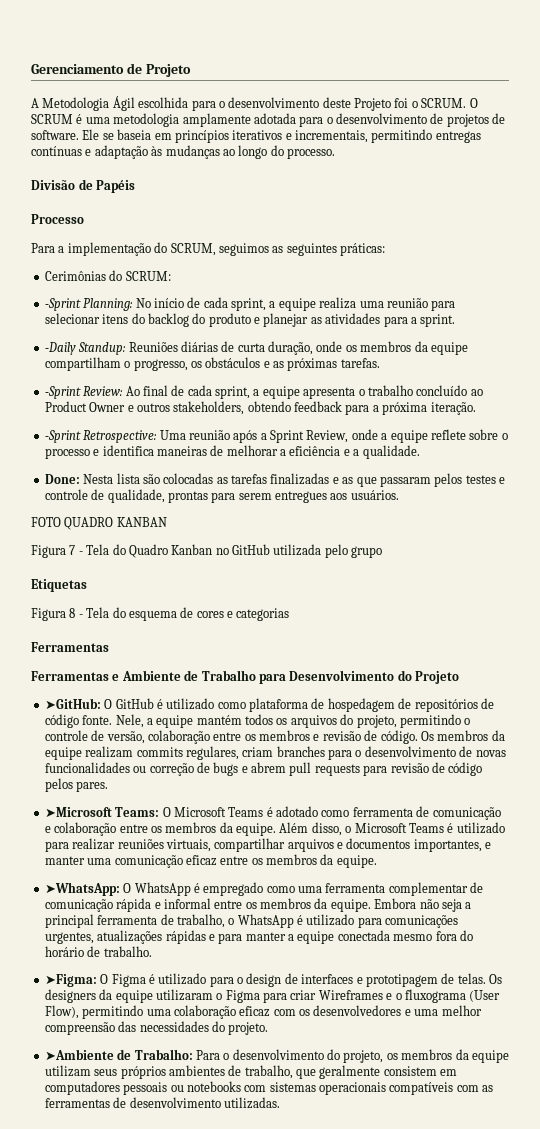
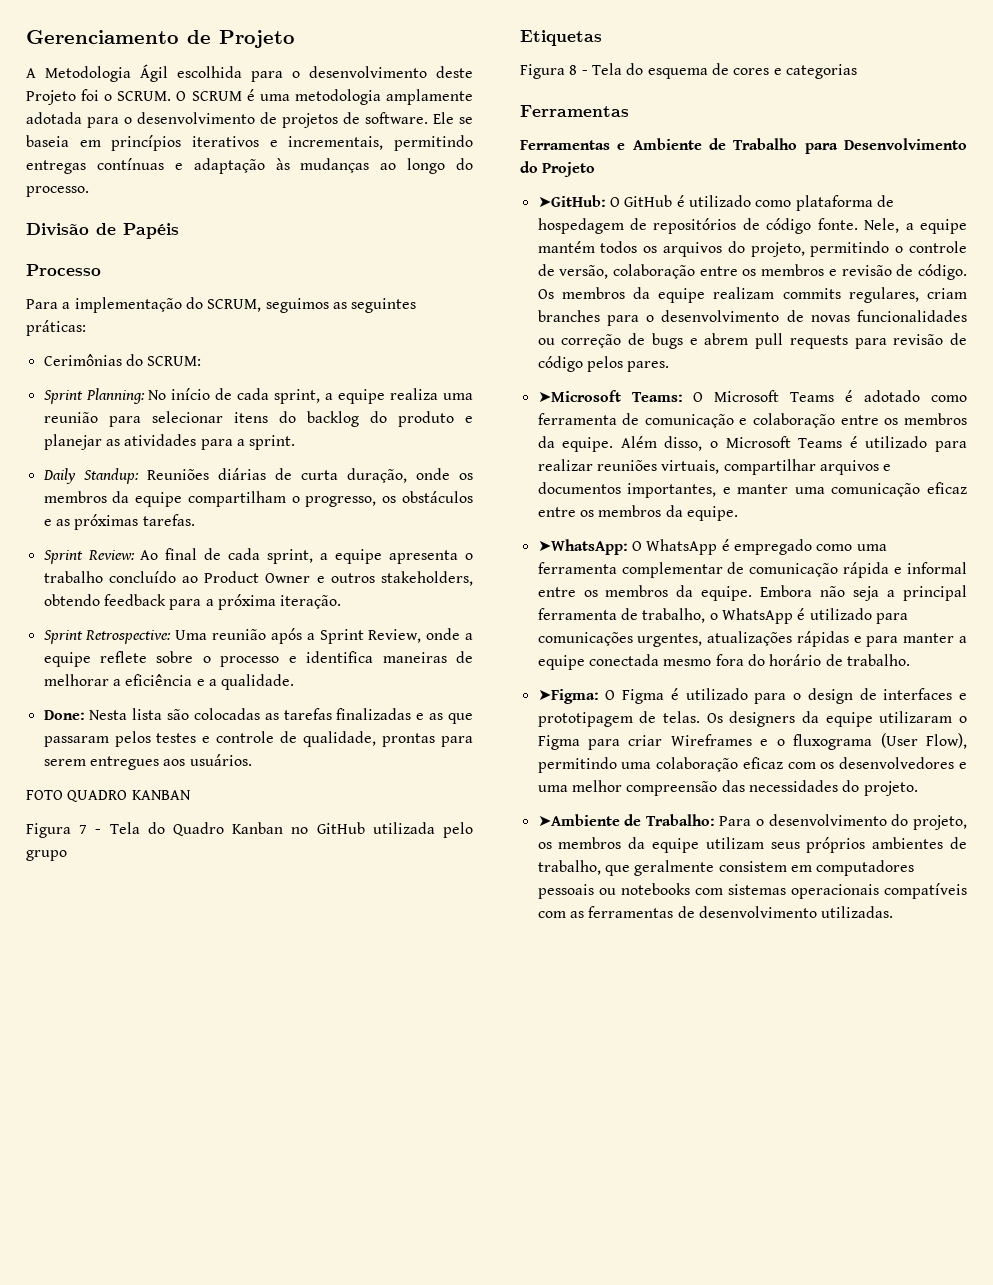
- ⁃Sprint Planning: No início de cada sprint, a equipe realiza uma reunião para selecionar itens do backlog do produto e planejar as atividades para a sprint.
+ Sprint Planning: No início de cada sprint, a equipe realiza uma reunião para selecionar itens do backlog do produto e planejar as atividades para a sprint.
- ⁃Daily Standup: Reuniões diárias de curta duração, onde os membros da equipe compartilham o progresso, os obstáculos e as próximas tarefas.
+ Daily Standup: Reuniões diárias de curta duração, onde os membros da equipe compartilham o progresso, os obstáculos e as próximas tarefas.
- ⁃Sprint Review: Ao final de cada sprint, a equipe apresenta o trabalho concluído ao Product Owner e outros stakeholders, obtendo feedback para a próxima iteração.
+ Sprint Review: Ao final de cada sprint, a equipe apresenta o trabalho concluído ao Product Owner e outros stakeholders, obtendo feedback para a próxima iteração.
- ⁃Sprint Retrospective: Uma reunião após a Sprint Review, onde a equipe reflete sobre o processo e identifica maneiras de melhorar a eficiência e a qualidade.
+ Sprint Retrospective: Uma reunião após a Sprint Review, onde a equipe reflete sobre o processo e identifica maneiras de melhorar a eficiência e a qualidade.

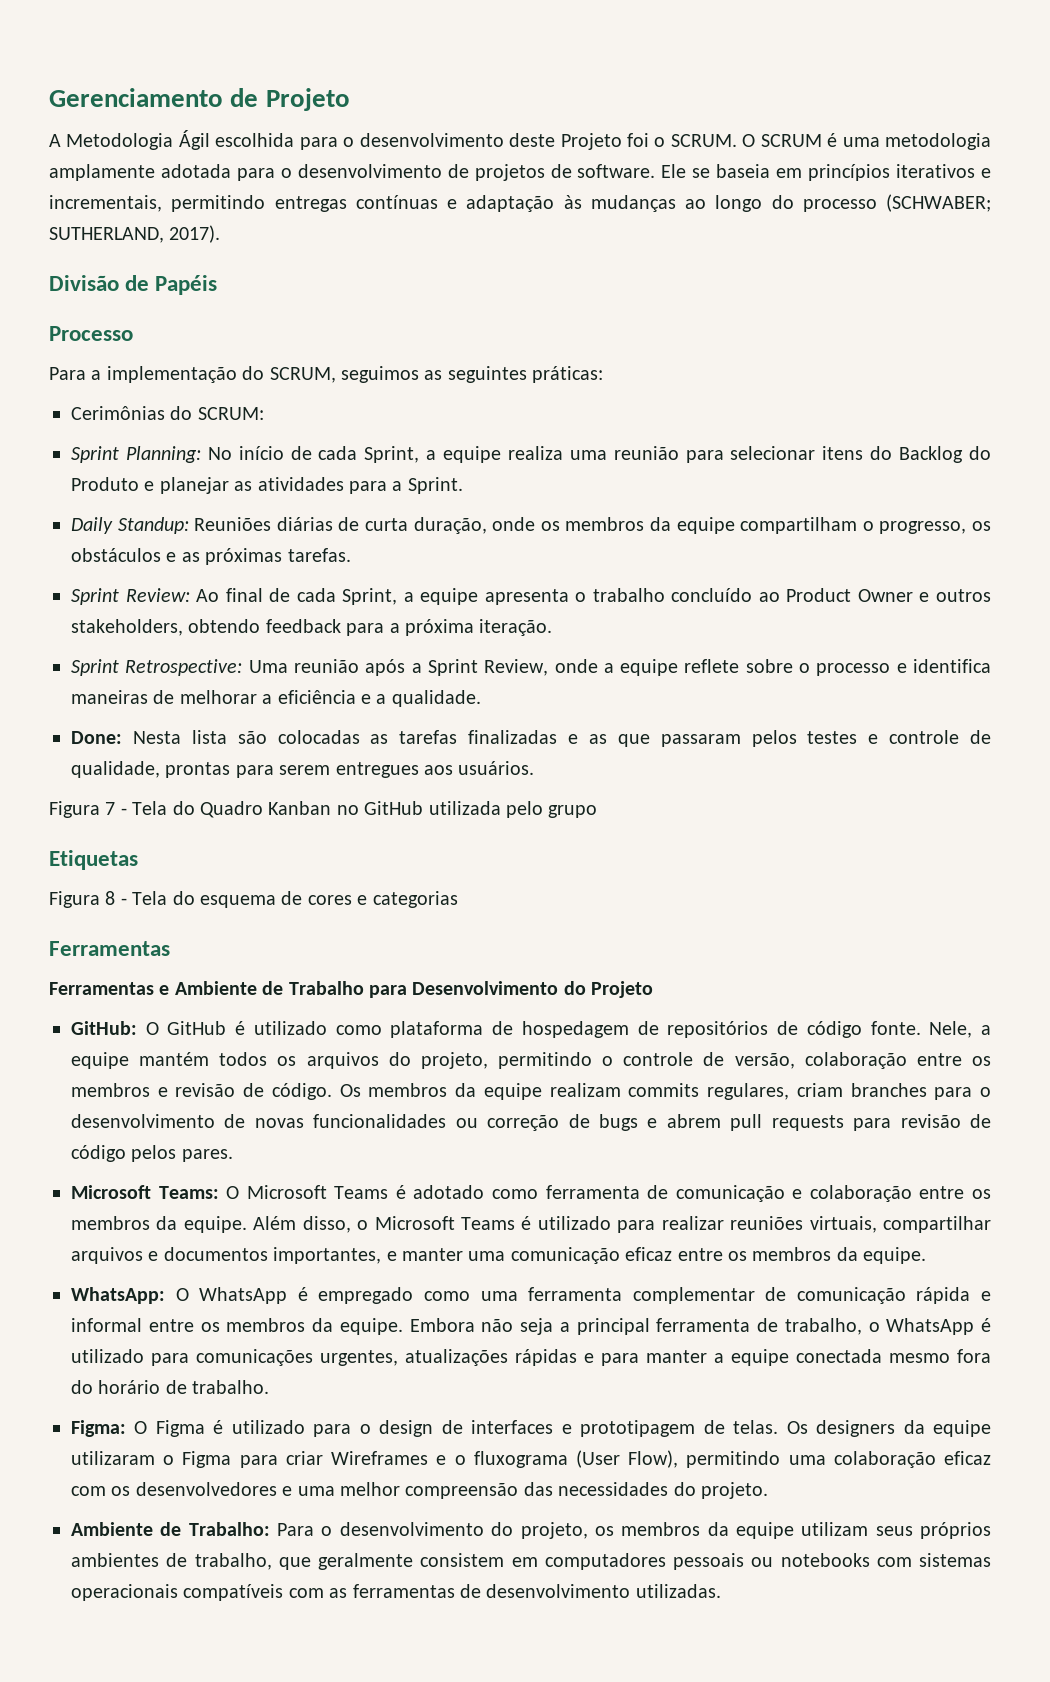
- Ele se baseia em princípios iterativos e incrementais, permitindo entregas contínuas e adaptação às mudanças ao longo do processo.
+ Ele se baseia em princípios iterativos e incrementais, permitindo entregas contínuas e adaptação às mudanças ao longo do processo (SCHWABER; SUTHERLAND, 2017).
- Sprint Planning: No início de cada sprint, a equipe realiza uma reunião para selecionar itens do backlog do produto e planejar as atividades para a sprint.
+ Sprint Planning: No início de cada Sprint, a equipe realiza uma reunião para selecionar itens do Backlog do Produto e planejar as atividades para a Sprint.
- Sprint Review: Ao final de cada sprint, a equipe apresenta o trabalho concluído ao Product Owner e outros stakeholders, obtendo feedback para a próxima iteração.
+ Sprint Review: Ao final de cada Sprint, a equipe apresenta o trabalho concluído ao Product Owner e outros stakeholders, obtendo feedback para a próxima iteração.
- FOTO QUADRO KANBAN
- ➤GitHub: O GitHub é utilizado como plataforma de hospedagem de repositórios de código fonte.
+ GitHub: O GitHub é utilizado como plataforma de hospedagem de repositórios de código fonte.
- ➤Microsoft Teams: O Microsoft Teams é adotado como ferramenta de comunicação e colaboração entre os membros da equipe.
+ Microsoft Teams: O Microsoft Teams é adotado como ferramenta de comunicação e colaboração entre os membros da equipe.
- ➤WhatsApp: O WhatsApp é empregado como uma ferramenta complementar de comunicação rápida e informal entre os membros da equipe.
+ WhatsApp: O WhatsApp é empregado como uma ferramenta complementar de comunicação rápida e informal entre os membros da equipe.
- ➤Figma: O Figma é utilizado para o design de interfaces e prototipagem de telas.
+ Figma: O Figma é utilizado para o design de interfaces e prototipagem de telas.
- ➤Ambiente de Trabalho: Para o desenvolvimento do projeto, os membros da equipe utilizam seus próprios ambientes de trabalho, que geralmente consistem em computadores pessoais ou notebooks com sistemas operacionais compatíveis com as ferramentas de desenvolvimento utilizadas.
+ Ambiente de Trabalho: Para o desenvolvimento do projeto, os membros da equipe utilizam seus próprios ambientes de trabalho, que geralmente consistem em computadores pessoais ou notebooks com sistemas operacionais compatíveis com as ferramentas de desenvolvimento utilizadas.

